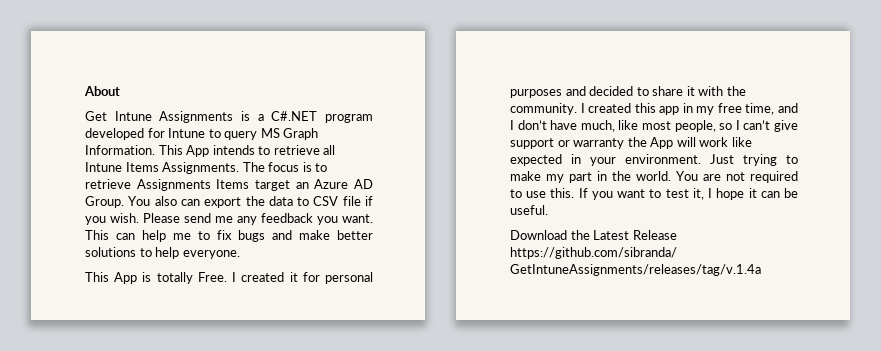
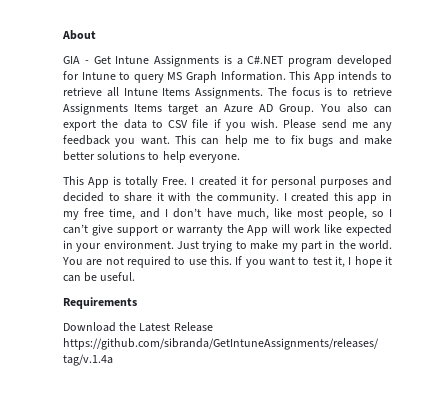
- Get Intune Assignments is a C#.NET program developed for Intune to query MS Graph Information.
+ GIA - Get Intune Assignments is a C#.NET program developed for Intune to query MS Graph Information.
+ Requirements

